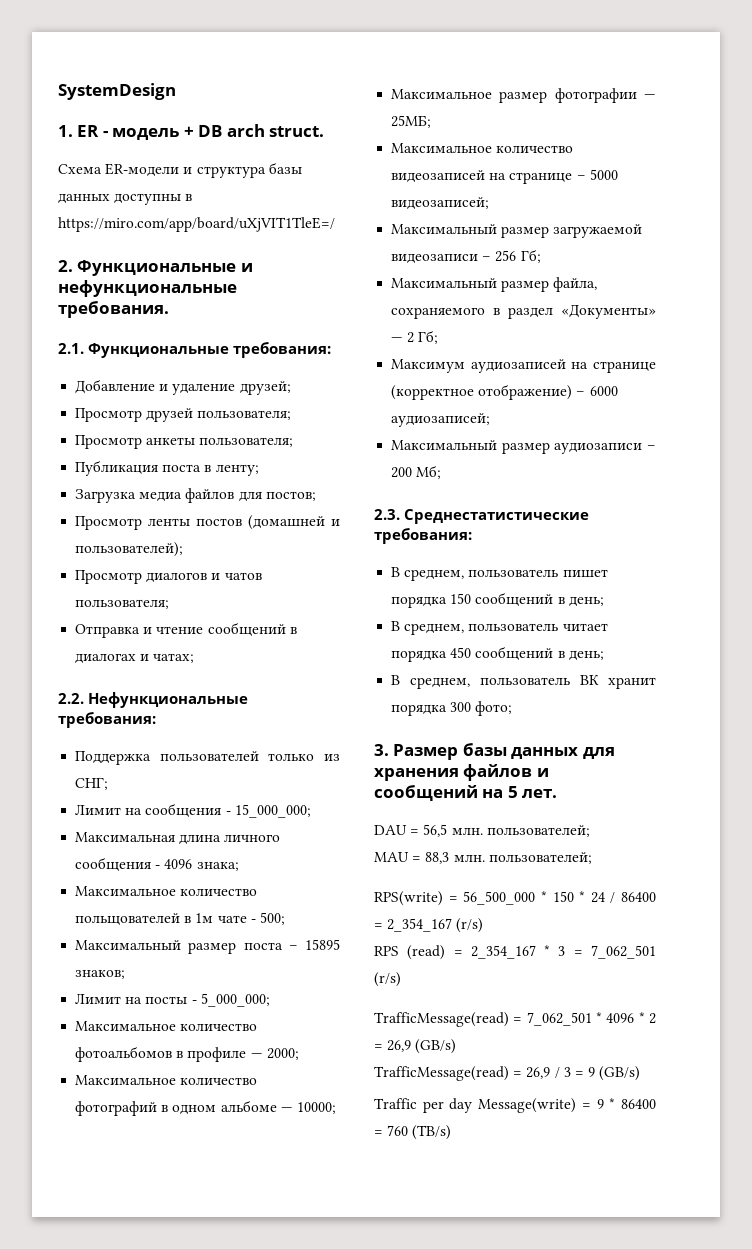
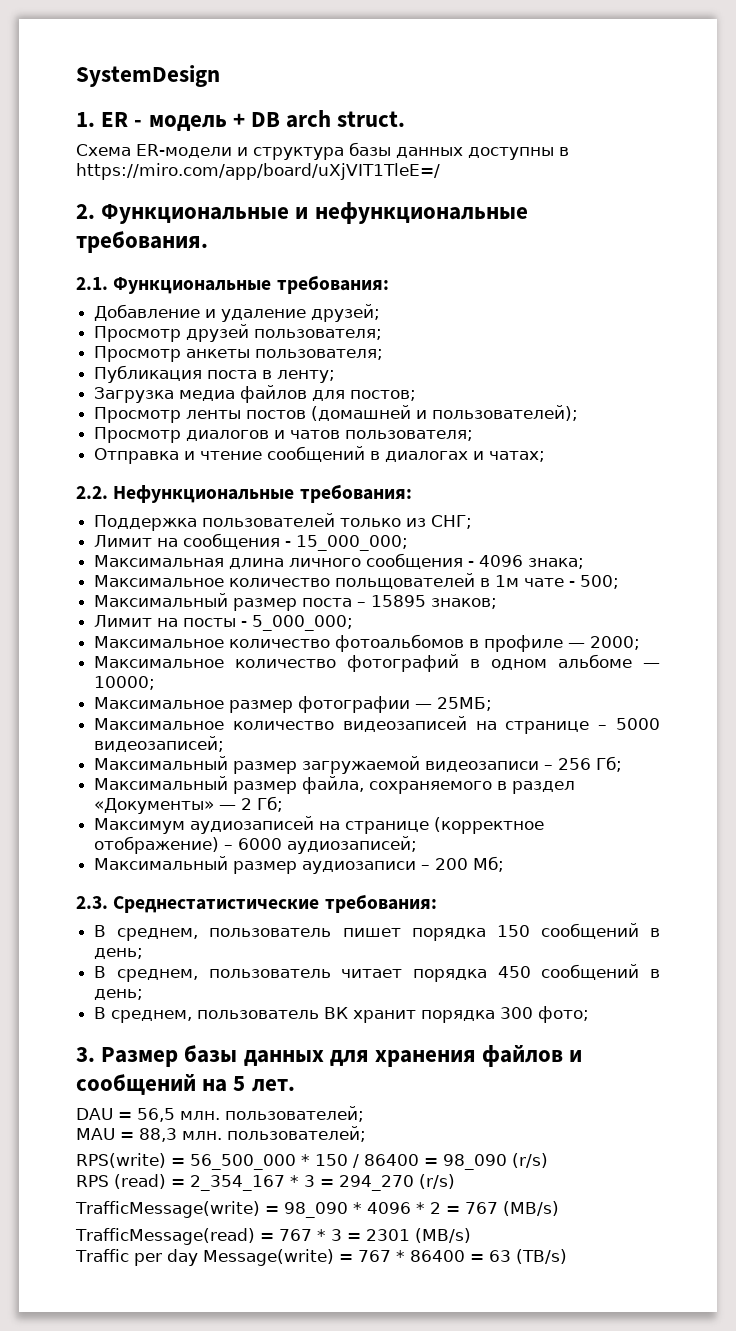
- RPS(write) = 56_500_000 * 150 * 24 / 86400 = 2_354_167 (r/s)
+ RPS(write) = 56_500_000 * 150 / 86400 = 98_090 (r/s)
- RPS (read) = 2_354_167 * 3 = 7_062_501 (r/s)
- TrafficMessage(read) = 7_062_501 * 4096 * 2 = 26,9 (GB/s)
- TrafficMessage(read) = 26,9 / 3 = 9 (GB/s)
+ RPS (read) = 2_354_167 * 3 = 294_270 (r/s)
+ TrafficMessage(write) = 98_090 * 4096 * 2 = 767 (MB/s)
+ TrafficMessage(read) = 767 * 3 = 2301 (MB/s)
- Traffic per day Message(write) = 9 * 86400 = 760 (TB/s)
+ Traffic per day Message(write) = 767 * 86400 = 63 (TB/s)

